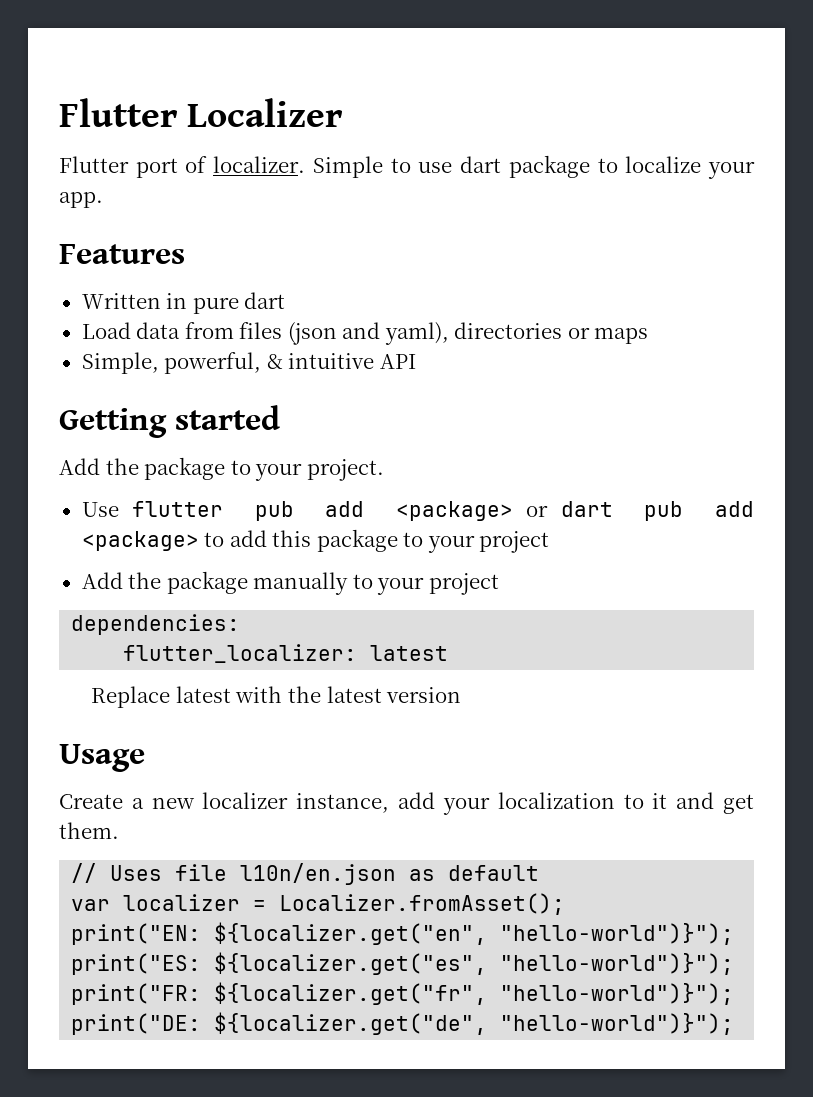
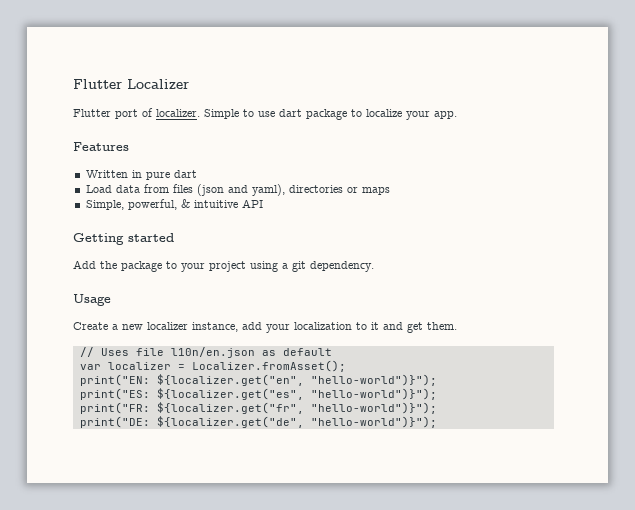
- Add the package to your project.
- Use flutter pub add <package> or dart pub add <package> to add this package to your project
- Add the package manually to your project
- dependencies:
- flutter_localizer: latest
- Replace latest with the latest version
+ Add the package to your project using a git dependency.

